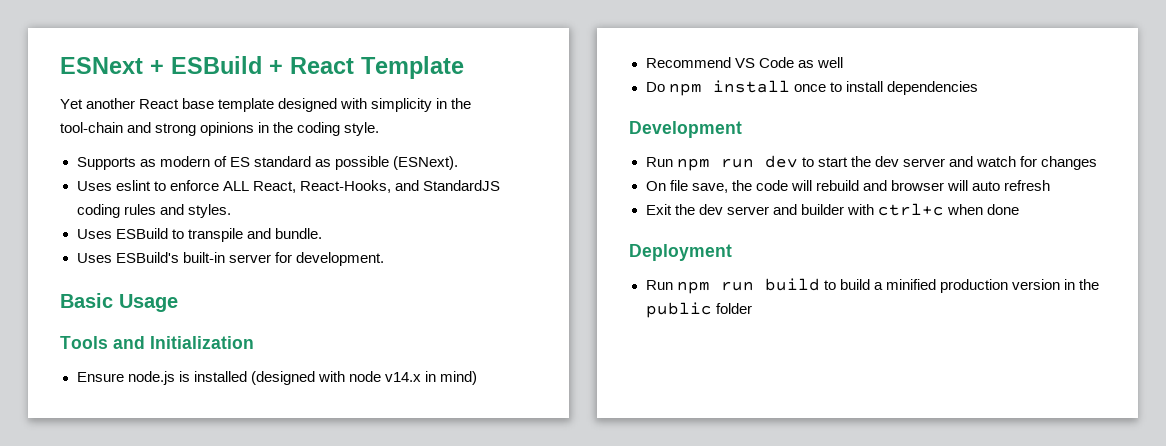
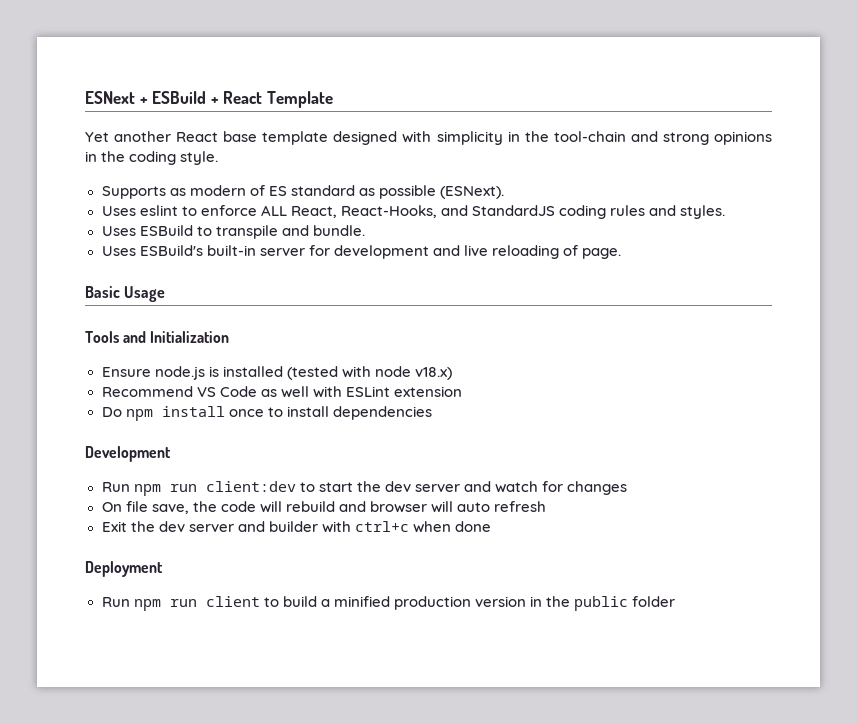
- Uses ESBuild's built-in server for development.
+ Uses ESBuild's built-in server for development and live reloading of page.
- Ensure node.js is installed (designed with node v14.x in mind)
+ Ensure node.js is installed (tested with node v18.x)
- Recommend VS Code as well
+ Recommend VS Code as well with ESLint extension
- Run npm run dev to start the dev server and watch for changes
+ Run npm run client:dev to start the dev server and watch for changes
- Run npm run build to build a minified production version in the public folder
+ Run npm run client to build a minified production version in the public folder

